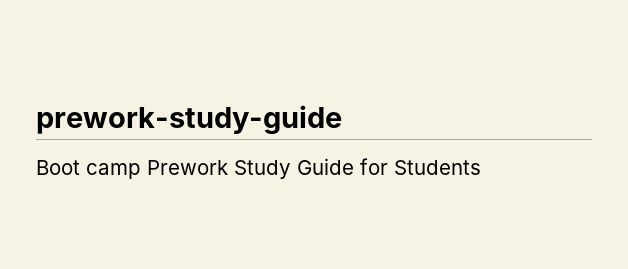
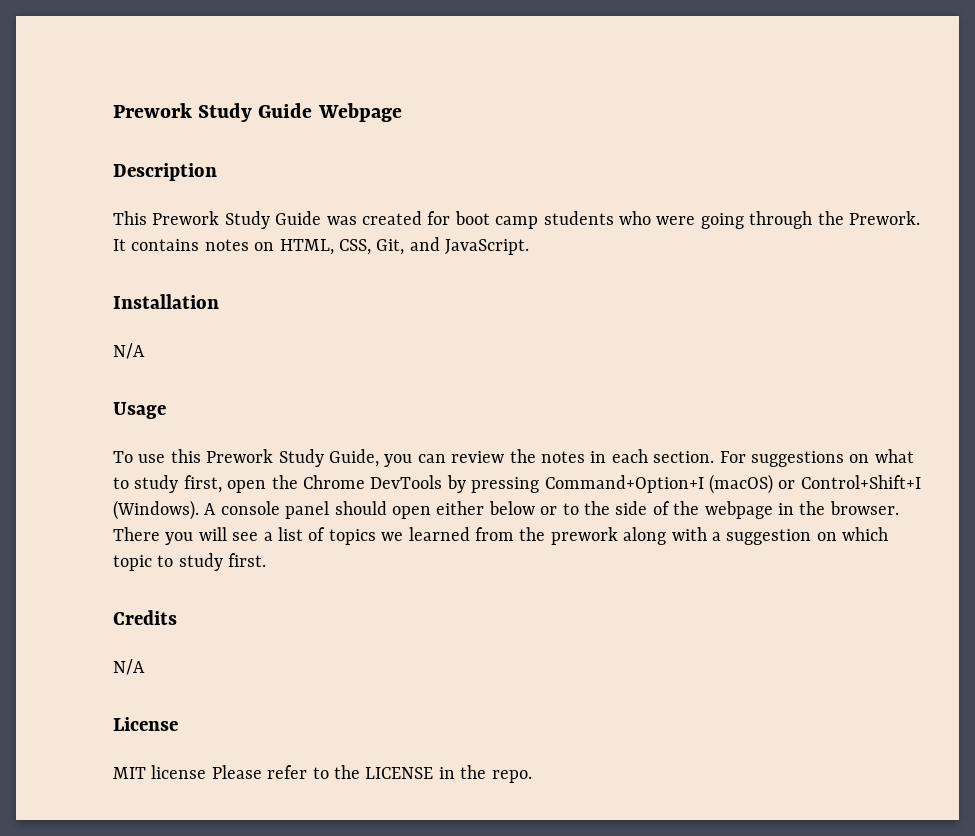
- prework-study-guide
- Boot camp Prework Study Guide for Students
+ Prework Study Guide Webpage
+ Description
+ This Prework Study Guide was created for boot camp students who were going through the Prework. It contains notes on HTML, CSS, Git, and JavaScript.
+ Installation
+ N/A
+ Usage
+ To use this Prework Study Guide, you can review the notes in each section. For suggestions on what to study first, open the Chrome DevTools by pressing Command+Option+I (macOS) or Control+Shift+I (Windows). A console panel should open either below or to the side of the webpage in the browser. There you will see a list of topics we learned from the prework along with a suggestion on which topic to study first.
+ Credits
+ N/A
+ License
+ MIT license Please refer to the LICENSE in the repo.

